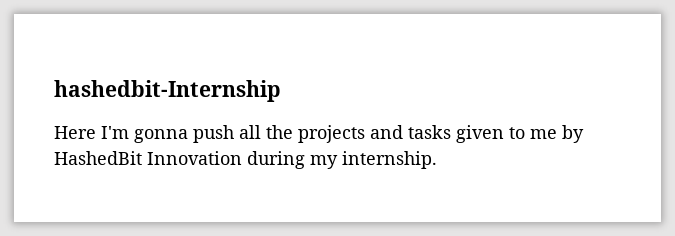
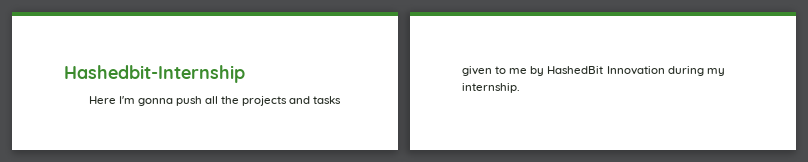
- hashedbit-Internship
+ Hashedbit-Internship

